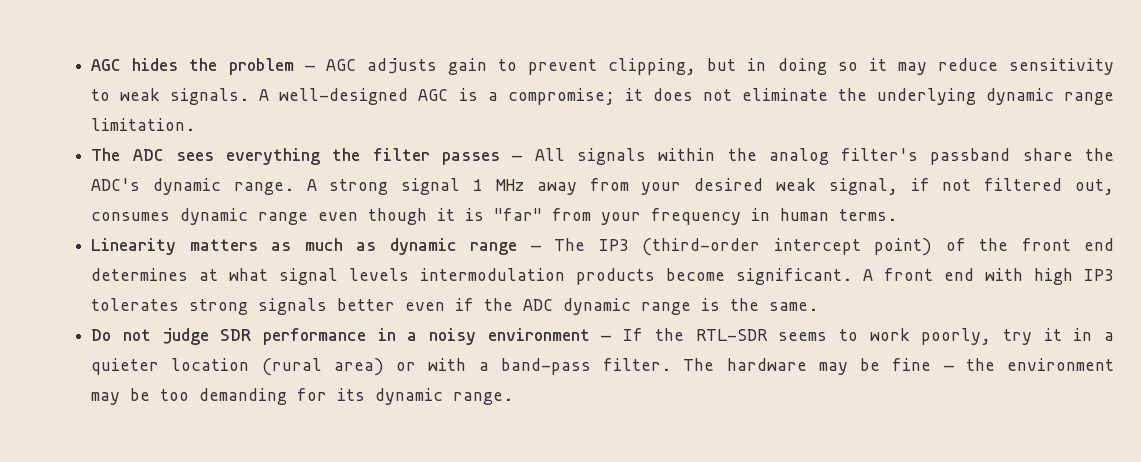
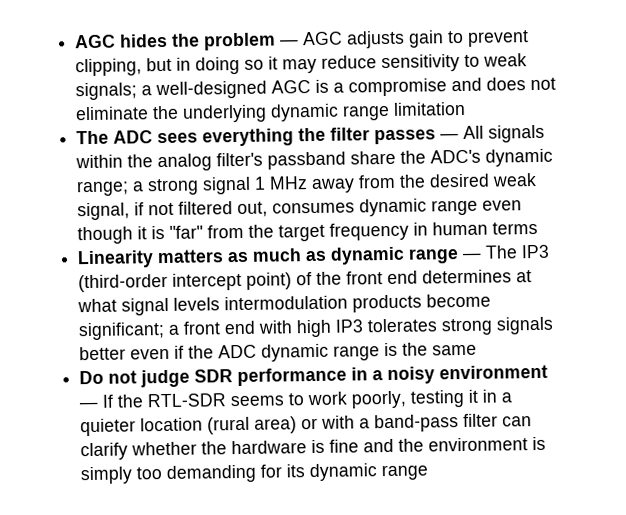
- AGC hides the problem — AGC adjusts gain to prevent clipping, but in doing so it may reduce sensitivity to weak signals. A well-designed AGC is a compromise; it does not eliminate the underlying dynamic range limitation.
+ AGC hides the problem — AGC adjusts gain to prevent clipping, but in doing so it may reduce sensitivity to weak signals; a well-designed AGC is a compromise and does not eliminate the underlying dynamic range limitation
- The ADC sees everything the filter passes — All signals within the analog filter's passband share the ADC's dynamic range. A strong signal 1 MHz away from your desired weak signal, if not filtered out, consumes dynamic range even though it is "far" from your frequency in human terms.
+ The ADC sees everything the filter passes — All signals within the analog filter's passband share the ADC's dynamic range; a strong signal 1 MHz away from the desired weak signal, if not filtered out, consumes dynamic range even though it is "far" from the target frequency in human terms
- Linearity matters as much as dynamic range — The IP3 (third-order intercept point) of the front end determines at what signal levels intermodulation products become significant. A front end with high IP3 tolerates strong signals better even if the ADC dynamic range is the same.
+ Linearity matters as much as dynamic range — The IP3 (third-order intercept point) of the front end determines at what signal levels intermodulation products become significant; a front end with high IP3 tolerates strong signals better even if the ADC dynamic range is the same
- Do not judge SDR performance in a noisy environment — If the RTL-SDR seems to work poorly, try it in a quieter location (rural area) or with a band-pass filter. The hardware may be fine — the environment may be too demanding for its dynamic range.
+ Do not judge SDR performance in a noisy environment — If the RTL-SDR seems to work poorly, testing it in a quieter location (rural area) or with a band-pass filter can clarify whether the hardware is fine and the environment is simply too demanding for its dynamic range

